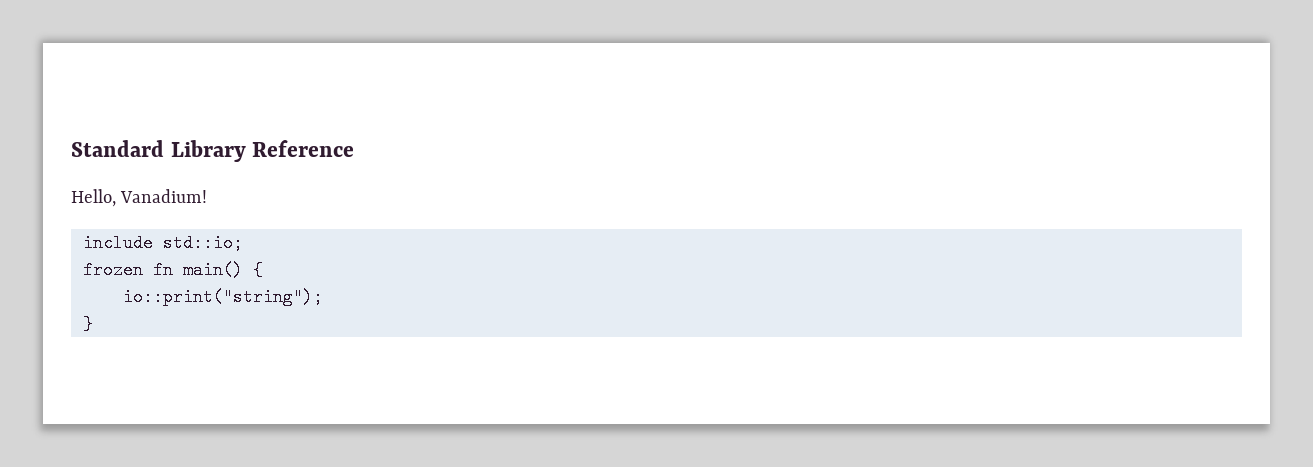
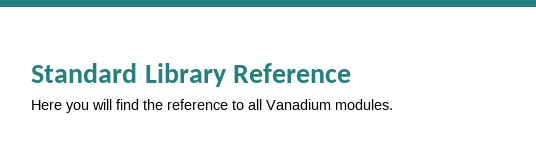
- Hello, Vanadium!
- include std::io;
- frozen fn main() {
- io::print("string");
- }
+ Here you will find the reference to all Vanadium modules.

